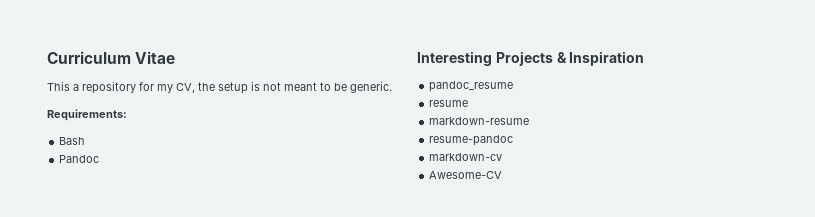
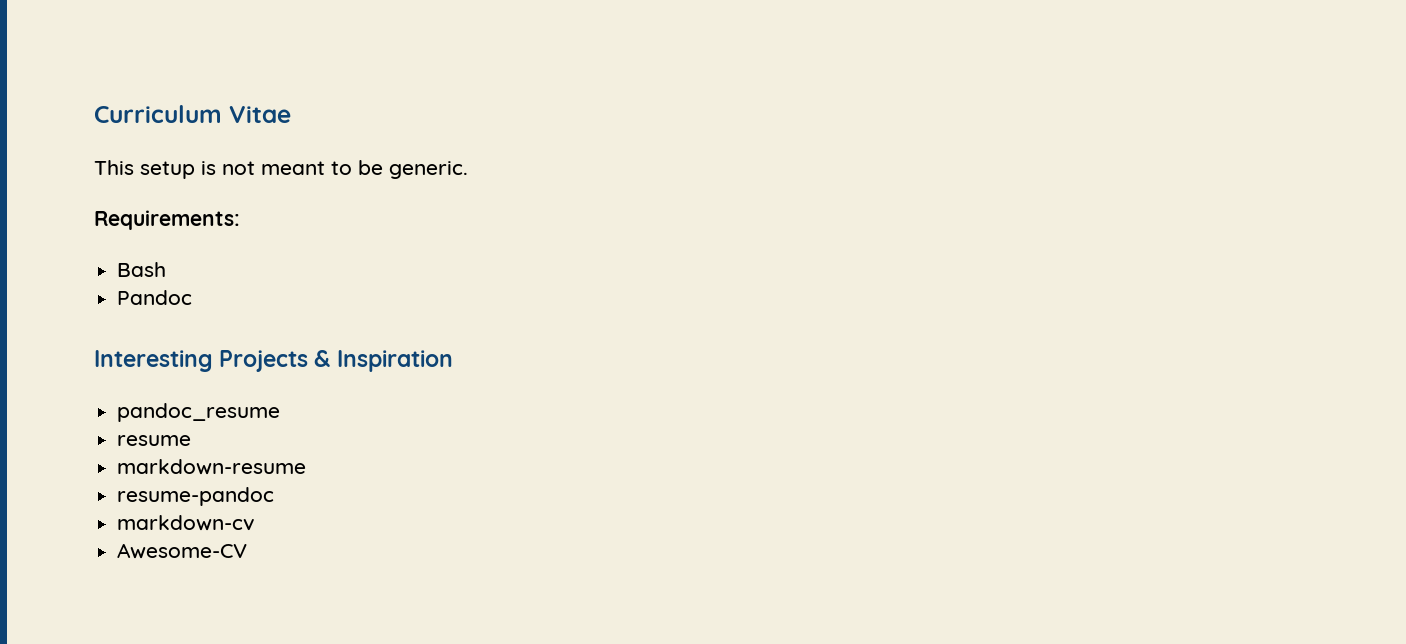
- This a repository for my CV, the setup is not meant to be generic.
+ This setup is not meant to be generic.

